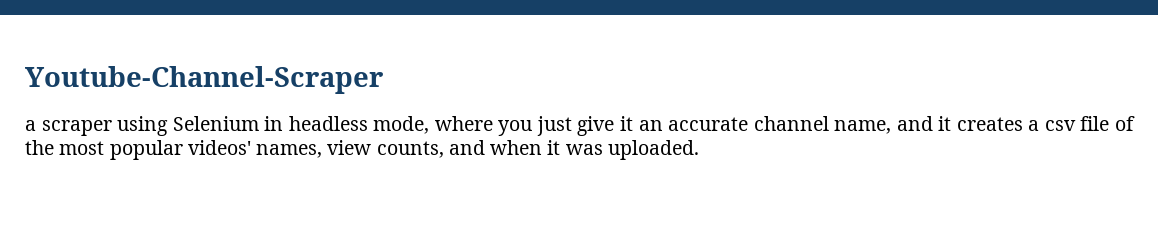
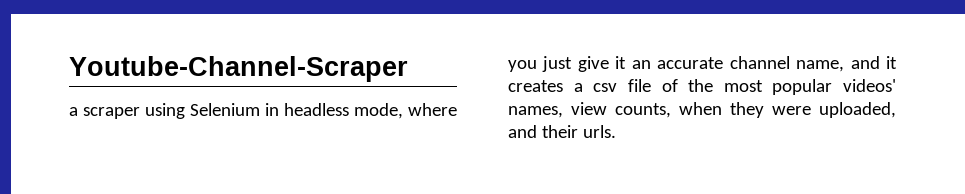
- a scraper using Selenium in headless mode, where you just give it an accurate channel name, and it creates a csv file of the most popular videos' names, view counts, and when it was uploaded.
+ a scraper using Selenium in headless mode, where you just give it an accurate channel name, and it creates a csv file of the most popular videos' names, view counts, when they were uploaded, and their urls.

